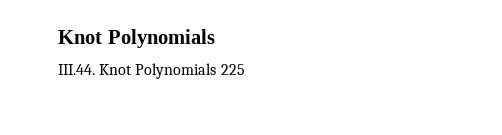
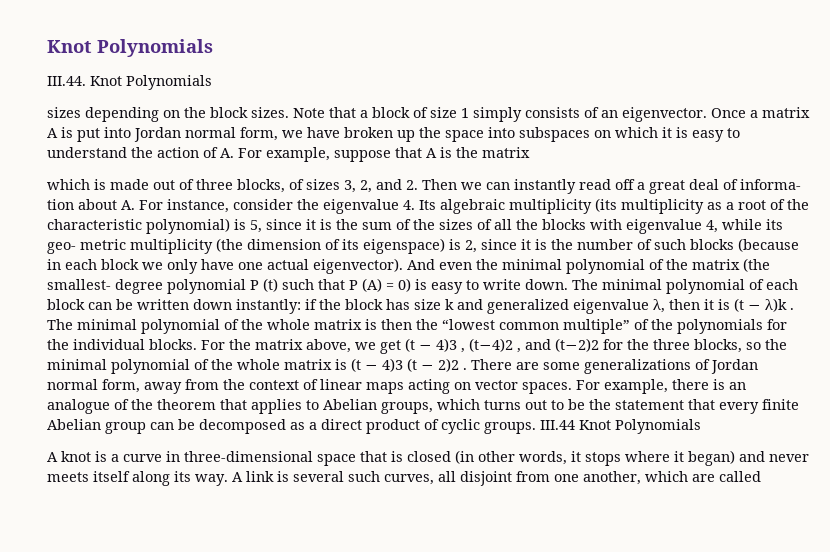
- III.44. Knot Polynomials 225
+ III.44. Knot Polynomials
+ sizes depending on the block sizes. Note that a block of size 1 simply consists of an eigenvector. Once a matrix A is put into Jordan normal form, we have broken up the space into subspaces on which it is easy to understand the action of A. For example, suppose that A is the matrix
+ which is made out of three blocks, of sizes 3, 2, and 2. Then we can instantly read off a great deal of informa- tion about A. For instance, consider the eigenvalue 4. Its algebraic multiplicity (its multiplicity as a root of the characteristic polynomial) is 5, since it is the sum of the sizes of all the blocks with eigenvalue 4, while its geo- metric multiplicity (the dimension of its eigenspace) is 2, since it is the number of such blocks (because in each block we only have one actual eigenvector). And even the minimal polynomial of the matrix (the smallest- degree polynomial P (t) such that P (A) = 0) is easy to write down. The minimal polynomial of each block can be written down instantly: if the block has size k and generalized eigenvalue λ, then it is (t − λ)k . The minimal polynomial of the whole matrix is then the “lowest common multiple” of the polynomials for the individual blocks. For the matrix above, we get (t − 4)3 , (t−4)2 , and (t−2)2 for the three blocks, so the minimal polynomial of the whole matrix is (t − 4)3 (t − 2)2 . There are some generalizations of Jordan normal form, away from the context of linear maps acting on vector spaces. For example, there is an analogue of the theorem that applies to Abelian groups, which turns out to be the statement that every finite Abelian group can be decomposed as a direct product of cyclic groups. III.44 Knot Polynomials
+ A knot is a curve in three-dimensional space that is closed (in other words, it stops where it began) and never meets itself along its way. A link is several such curves, all disjoint from one another, which are called

